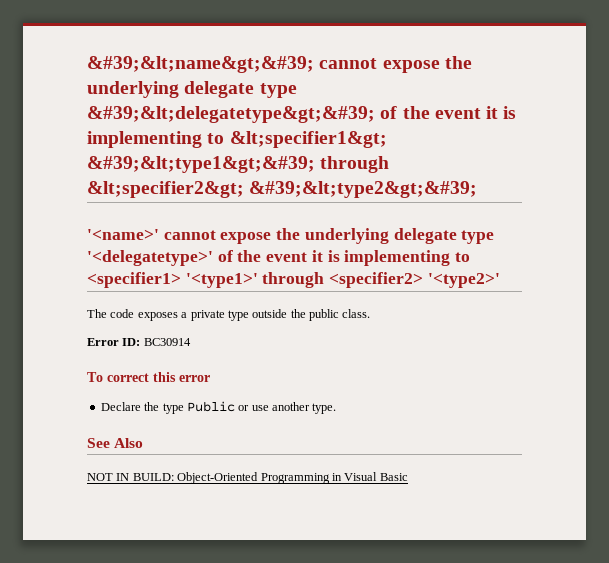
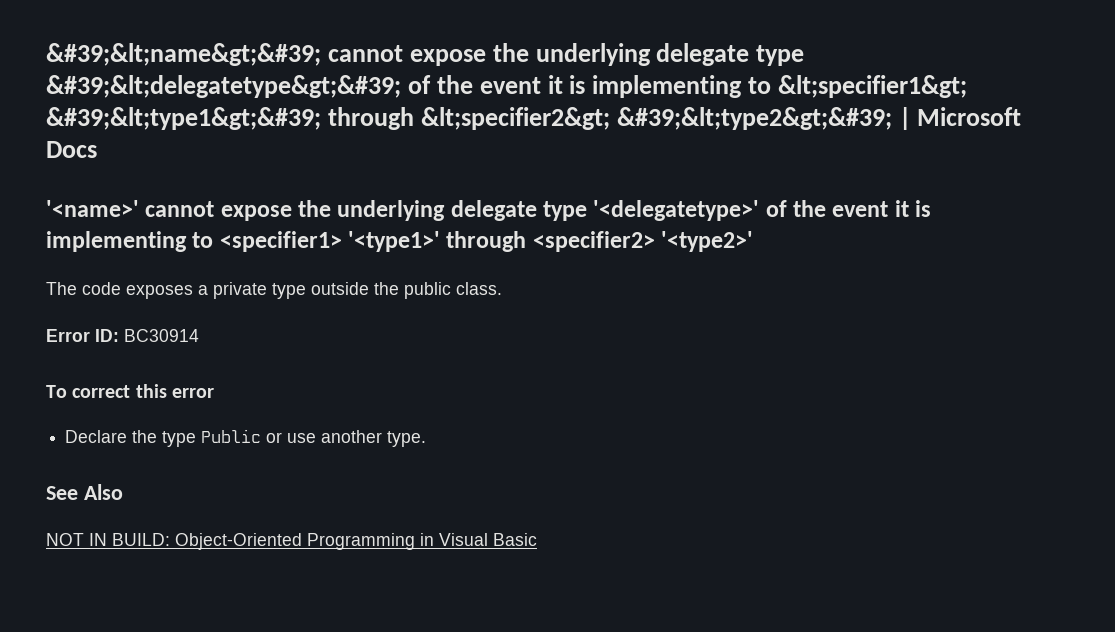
- &#39;&lt;name&gt;&#39; cannot expose the underlying delegate type &#39;&lt;delegatetype&gt;&#39; of the event it is implementing to &lt;specifier1&gt; &#39;&lt;type1&gt;&#39; through &lt;specifier2&gt; &#39;&lt;type2&gt;&#39;
+ &#39;&lt;name&gt;&#39; cannot expose the underlying delegate type &#39;&lt;delegatetype&gt;&#39; of the event it is implementing to &lt;specifier1&gt; &#39;&lt;type1&gt;&#39; through &lt;specifier2&gt; &#39;&lt;type2&gt;&#39; | Microsoft Docs

